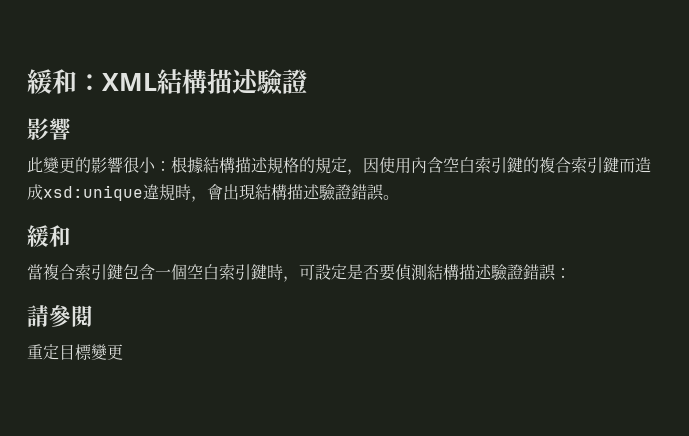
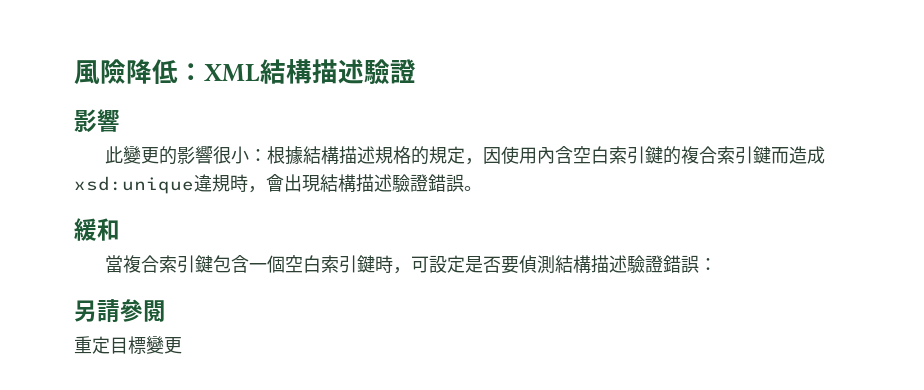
- 緩和：XML結構描述驗證
+ 風險降低：XML結構描述驗證
- 請參閱
+ 另請參閱

